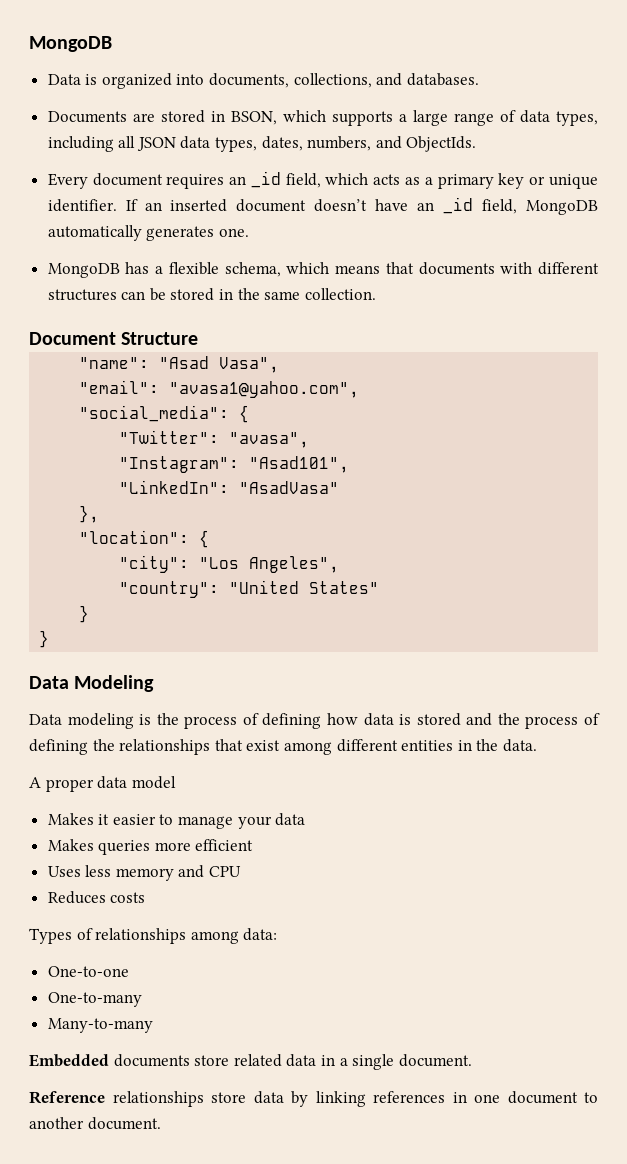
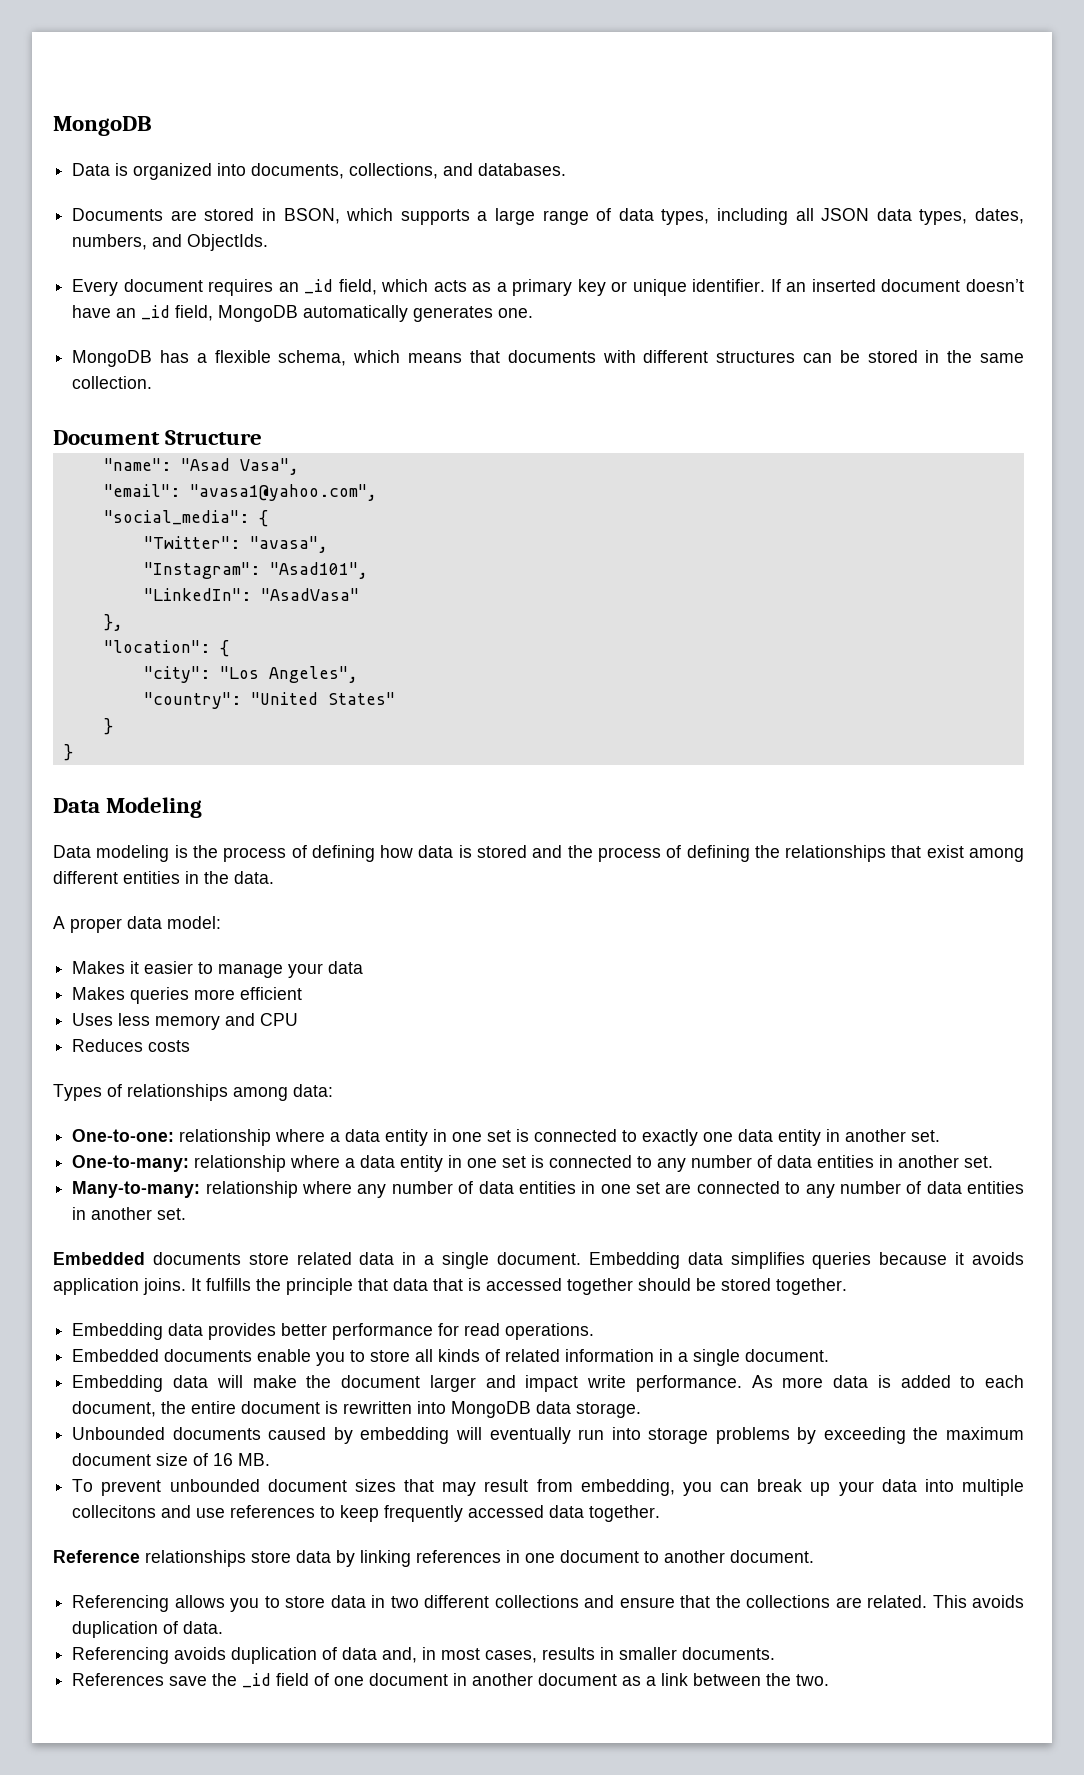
- A proper data model
+ A proper data model:
- One-to-one
- One-to-many
- Many-to-many
+ One-to-one: relationship where a data entity in one set is connected to exactly one data entity in another set.
+ One-to-many: relationship where a data entity in one set is connected to any number of data entities in another set.
+ Many-to-many: relationship where any number of data entities in one set are connected to any number of data entities in another set.
+ Embedding data simplifies queries because it avoids application joins. It fulfills the principle that data that is accessed together should be stored together.
+ Embedding data provides better performance for read operations.
+ Embedded documents enable you to store all kinds of related information in a single document.
+ Embedding data will make the document larger and impact write performance. As more data is added to each document, the entire document is rewritten into MongoDB data storage.
+ Unbounded documents caused by embedding will eventually run into storage problems by exceeding the maximum document size of 16 MB.
+ To prevent unbounded document sizes that may result from embedding, you can break up your data into multiple collecitons and use references to keep frequently accessed data together.
+ Referencing allows you to store data in two different collections and ensure that the collections are related. This avoids duplication of data.
+ Referencing avoids duplication of data and, in most cases, results in smaller documents.
+ References save the _id field of one document in another document as a link between the two.

